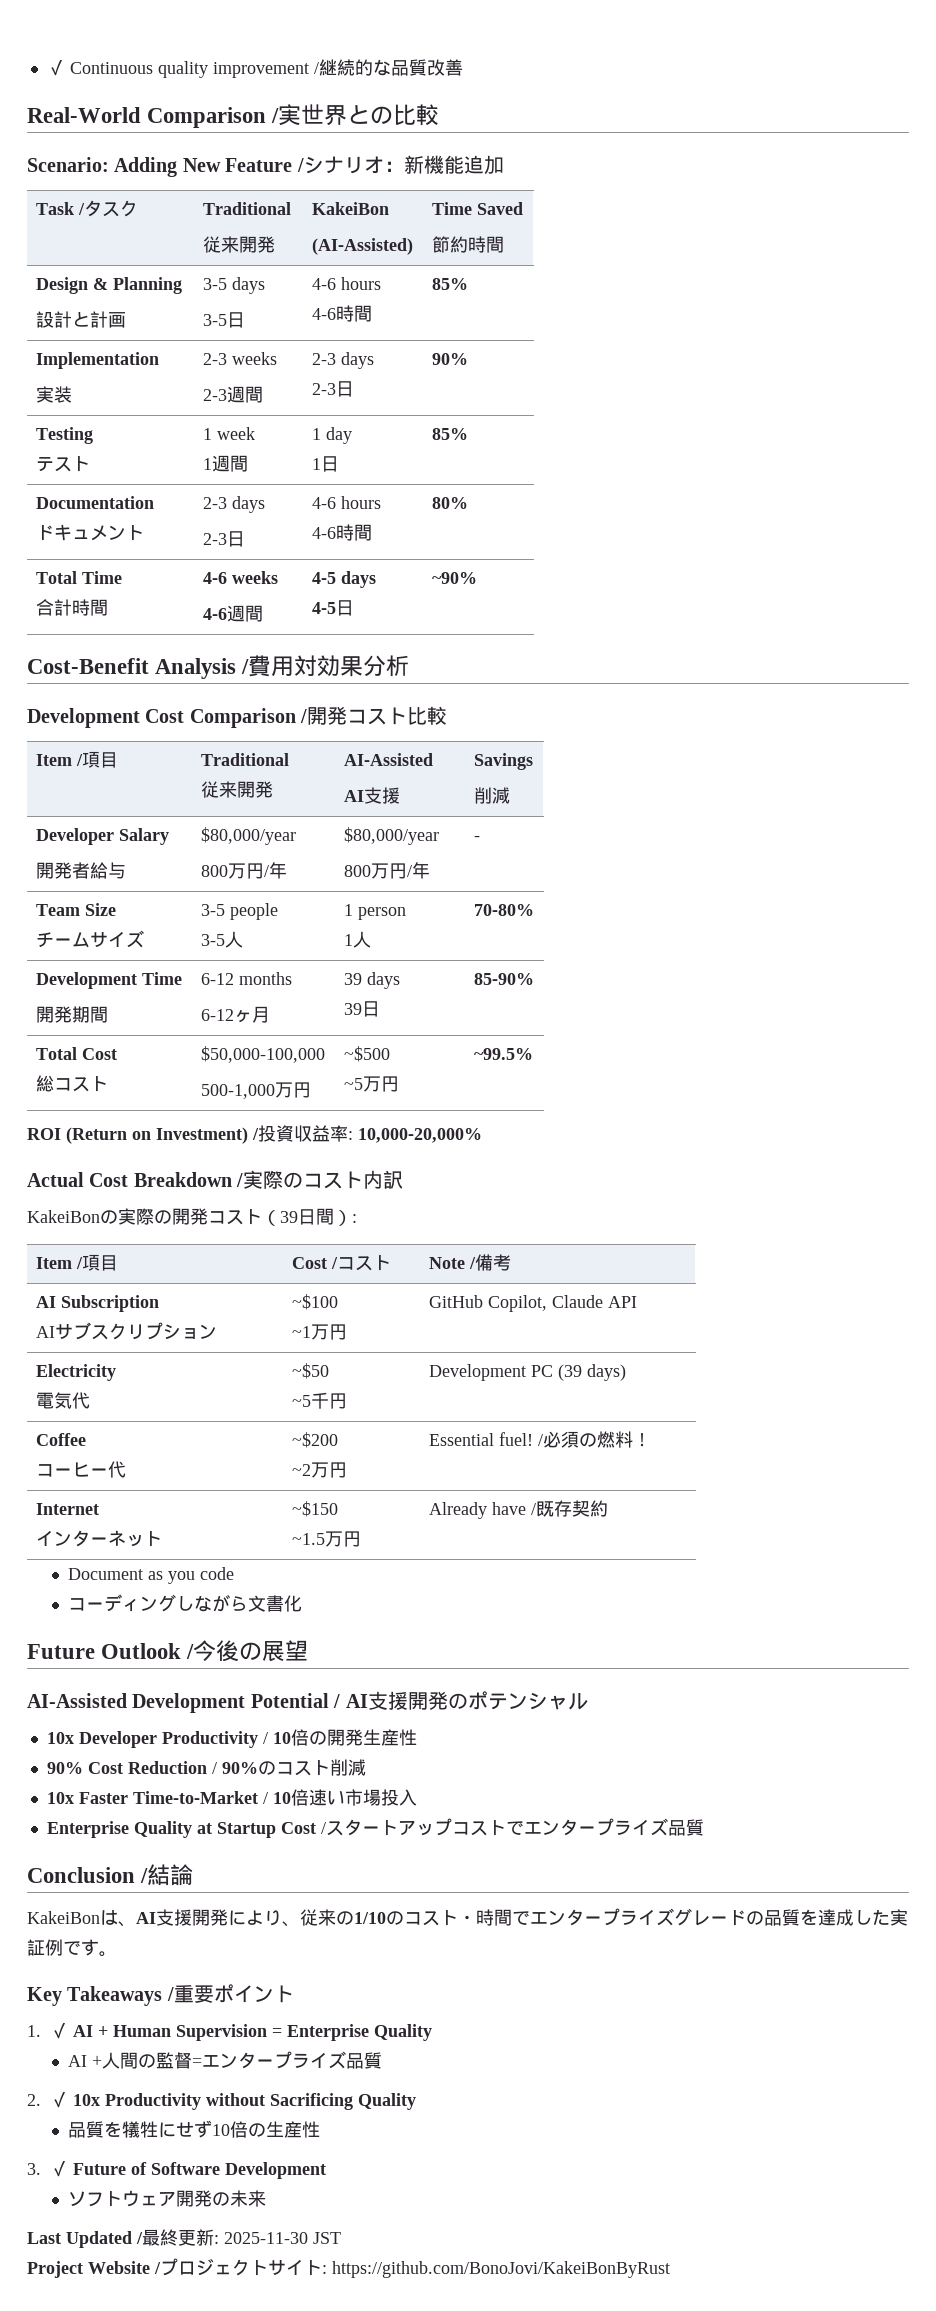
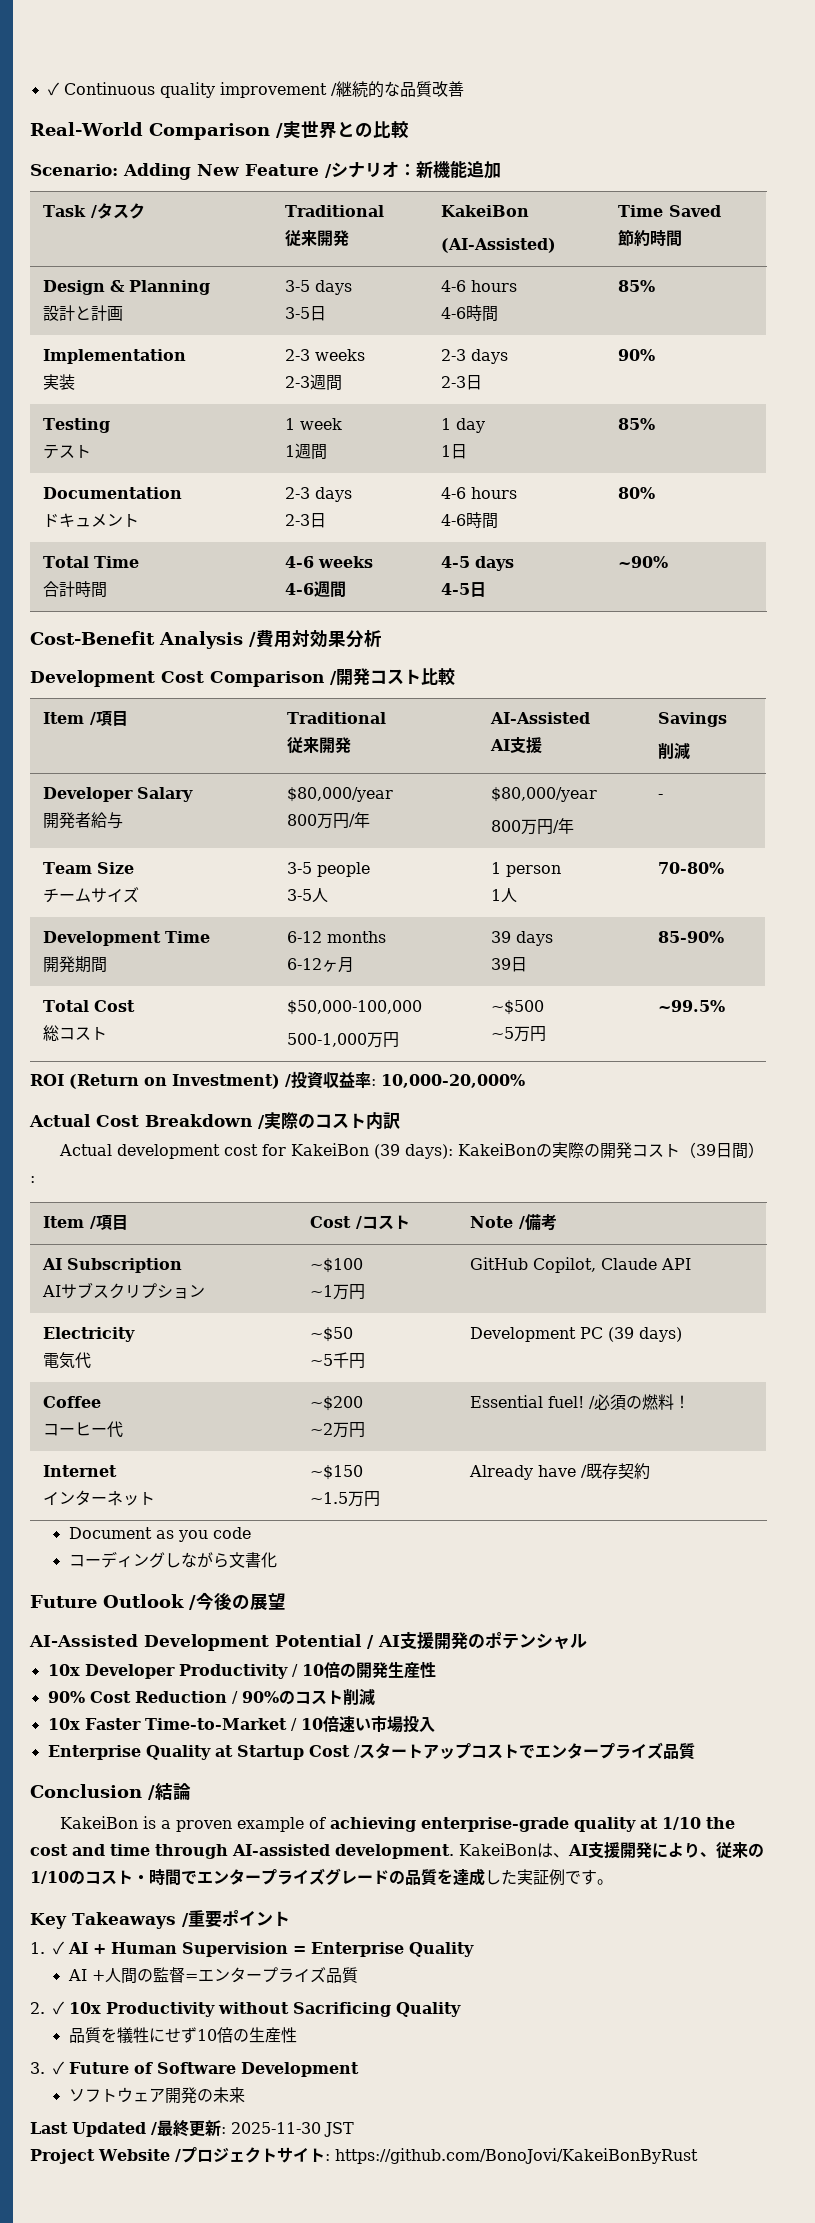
- KakeiBonの実際の開発コスト（39日間）:
+ Actual development cost for KakeiBon (39 days): KakeiBonの実際の開発コスト（39日間）:
- KakeiBonは、AI支援開発により、従来の1/10のコスト・時間でエンタープライズグレードの品質を達成した実証例です。
+ KakeiBon is a proven example of achieving enterprise-grade quality at 1/10 the cost and time through AI-assisted development. KakeiBonは、AI支援開発により、従来の1/10のコスト・時間でエンタープライズグレードの品質を達成した実証例です。

